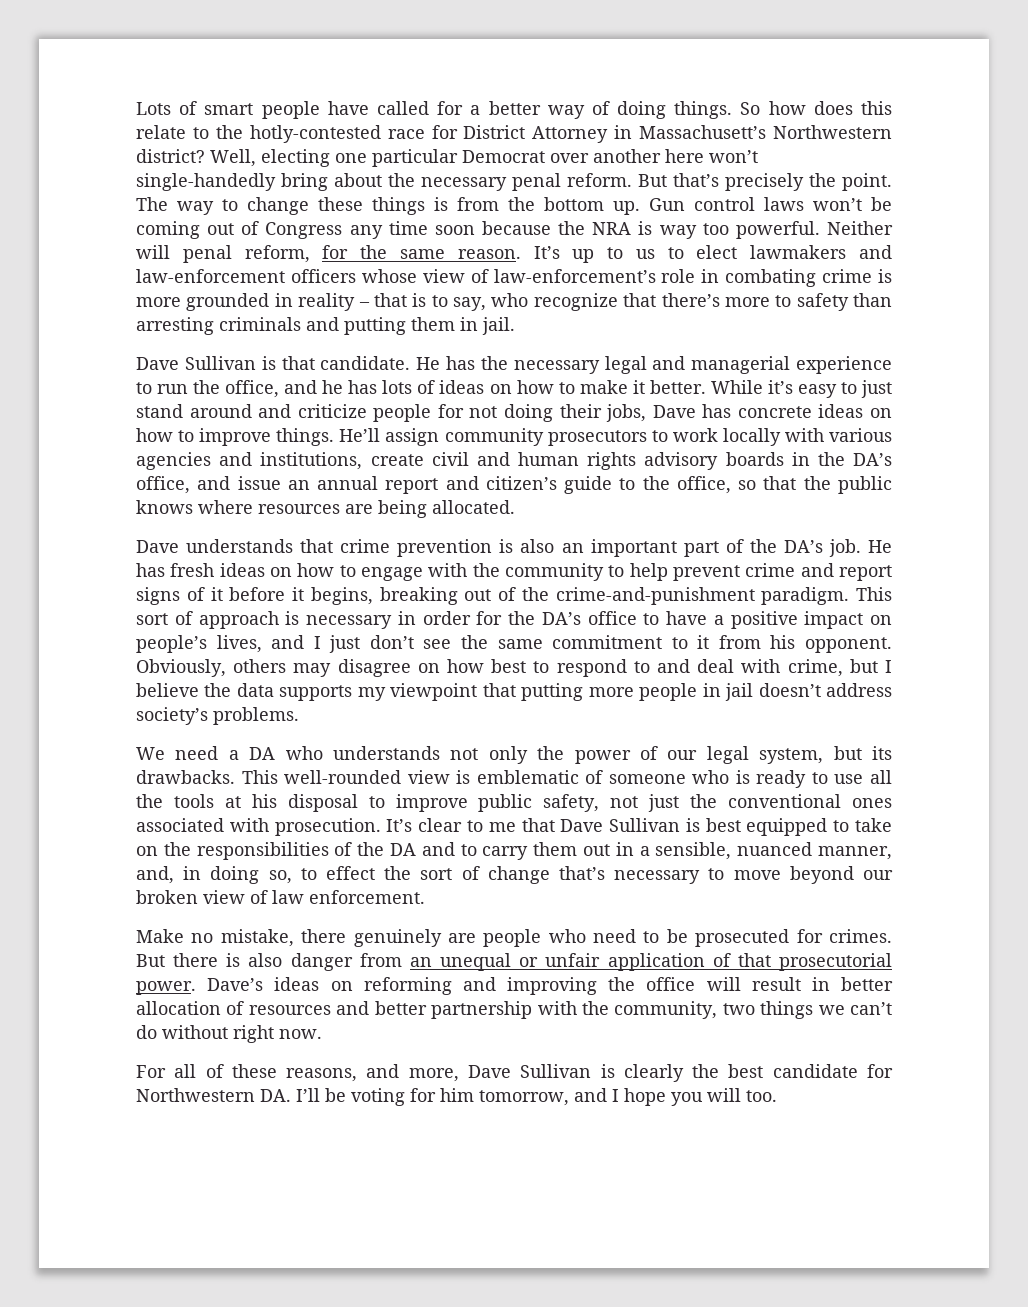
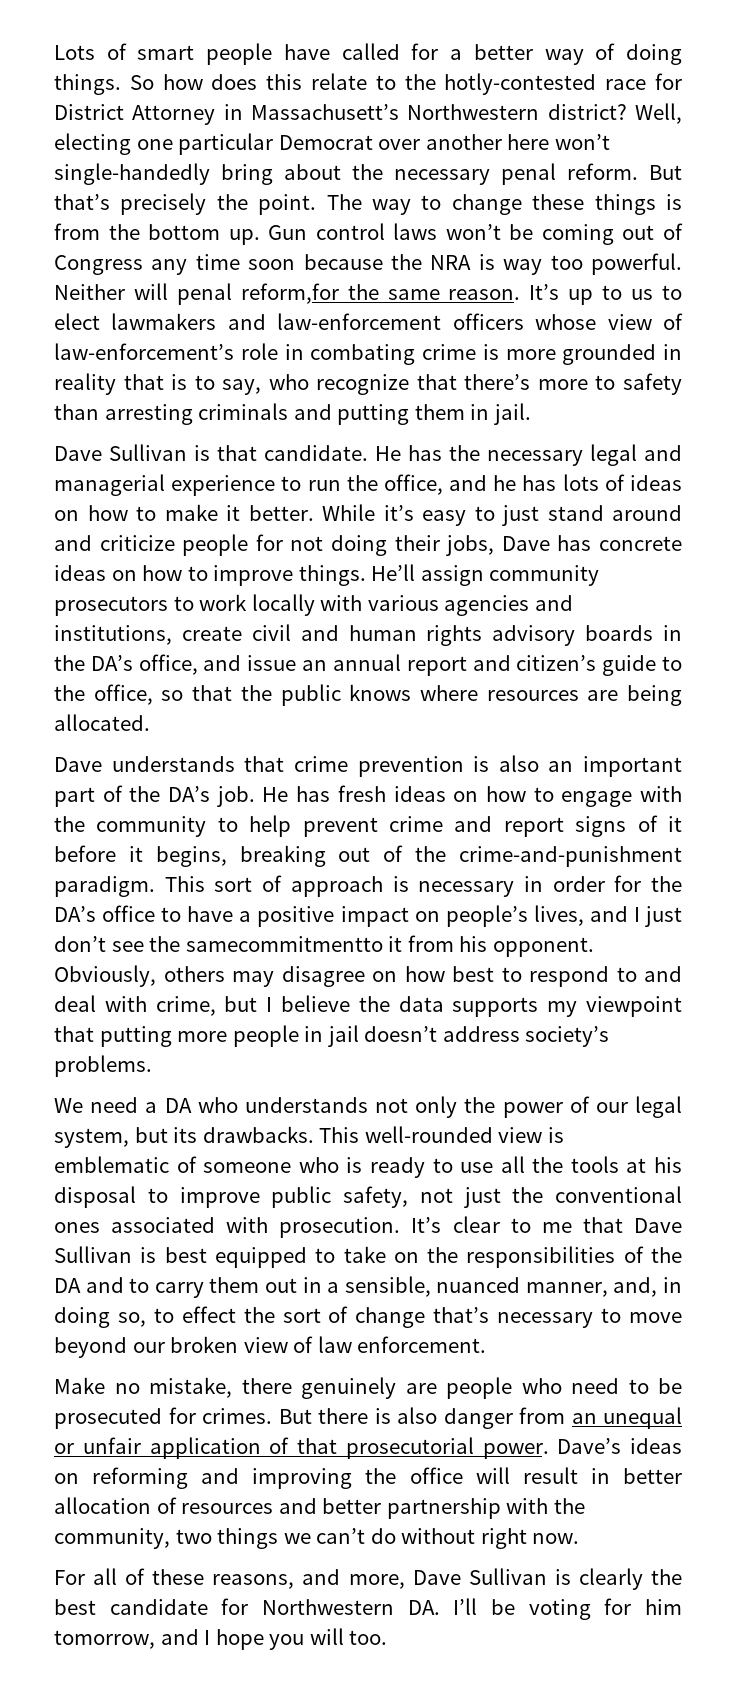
- Neither will penal reform, for the same reason.
+ Neither will penal reform,for the same reason.
- It’s up to us to elect lawmakers and law-enforcement officers whose view of law-enforcement’s role in combating crime is more grounded in reality – that is to say, who recognize that there’s more to safety than arresting criminals and putting them in jail.
+ It’s up to us to elect lawmakers and law-enforcement officers whose view of law-enforcement’s role in combating crime is more grounded in reality that is to say, who recognize that there’s more to safety than arresting criminals and putting them in jail.
- This sort of approach is necessary in order for the DA’s office to have a positive impact on people’s lives, and I just don’t see the same commitment to it from his opponent.
+ This sort of approach is necessary in order for the DA’s office to have a positive impact on people’s lives, and I just don’t see the samecommitmentto it from his opponent.

